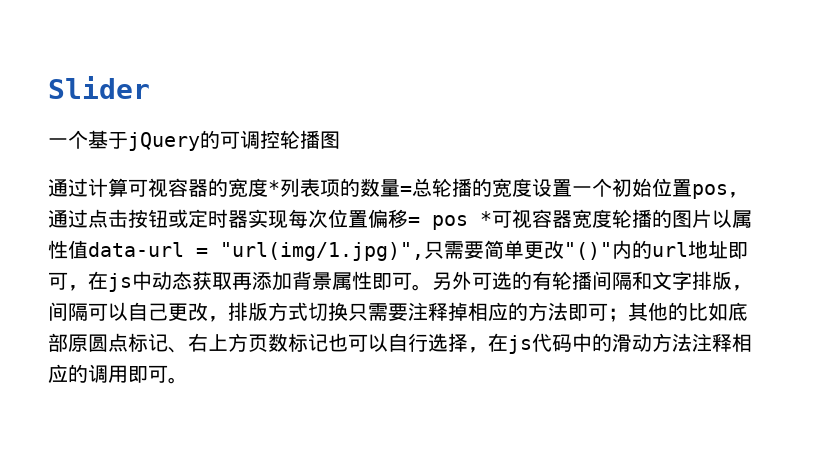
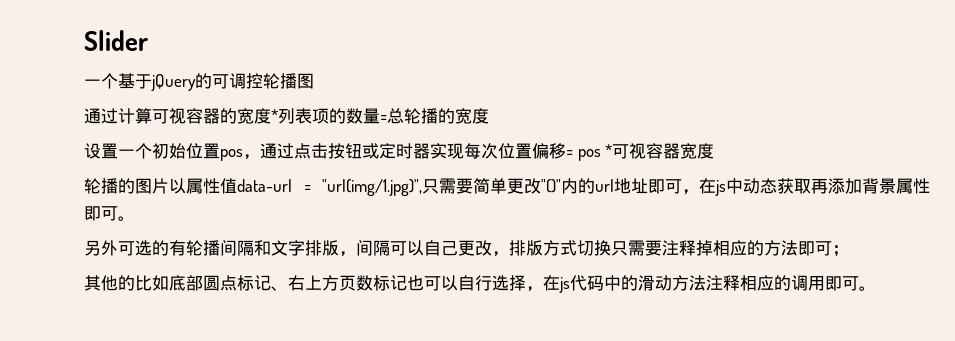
- 通过计算可视容器的宽度*列表项的数量=总轮播的宽度设置一个初始位置pos，通过点击按钮或定时器实现每次位置偏移= pos *可视容器宽度轮播的图片以属性值data-url = "url(img/1.jpg)",只需要简单更改"()"内的url地址即可，在js中动态获取再添加背景属性即可。另外可选的有轮播间隔和文字排版，间隔可以自己更改，排版方式切换只需要注释掉相应的方法即可；其他的比如底部原圆点标记、右上方页数标记也可以自行选择，在js代码中的滑动方法注释相应的调用即可。
+ 通过计算可视容器的宽度*列表项的数量=总轮播的宽度
+ 设置一个初始位置pos，通过点击按钮或定时器实现每次位置偏移= pos *可视容器宽度
+ 轮播的图片以属性值data-url = "url(img/1.jpg)",只需要简单更改"()"内的url地址即可，在js中动态获取再添加背景属性即可。
+ 另外可选的有轮播间隔和文字排版，间隔可以自己更改，排版方式切换只需要注释掉相应的方法即可；
+ 其他的比如底部圆点标记、右上方页数标记也可以自行选择，在js代码中的滑动方法注释相应的调用即可。

